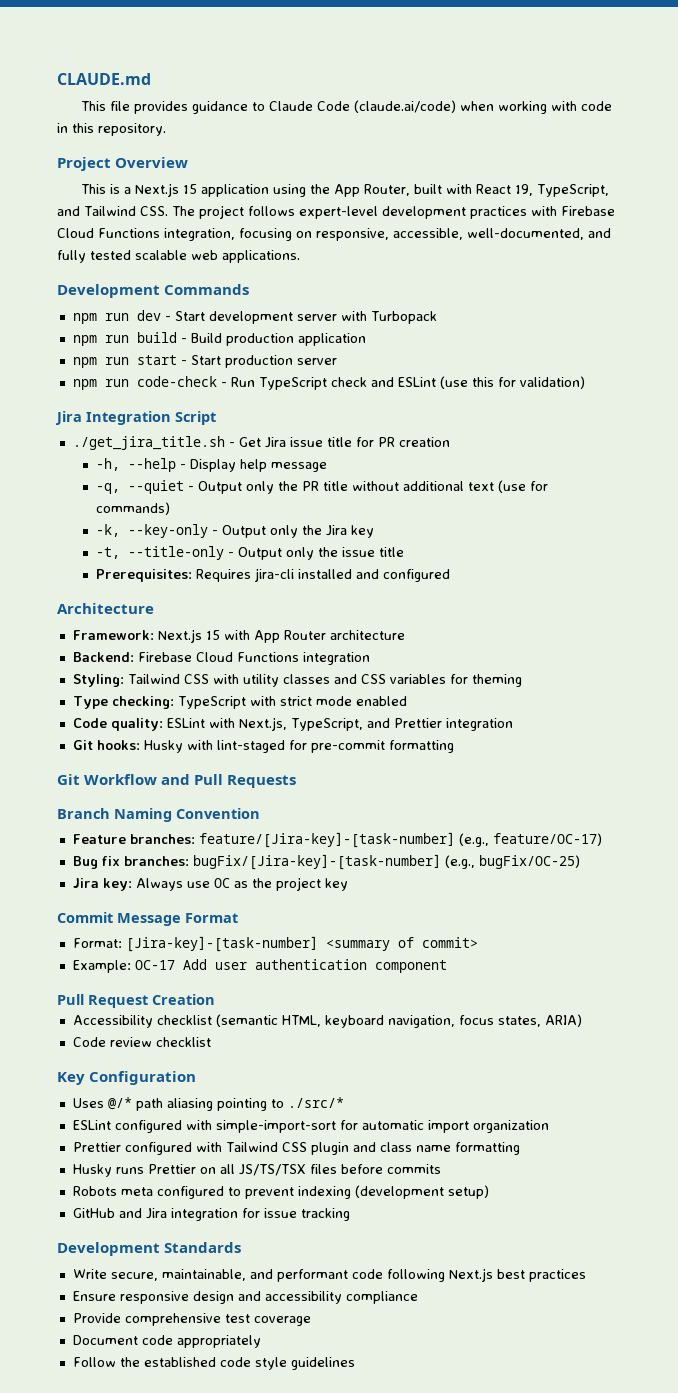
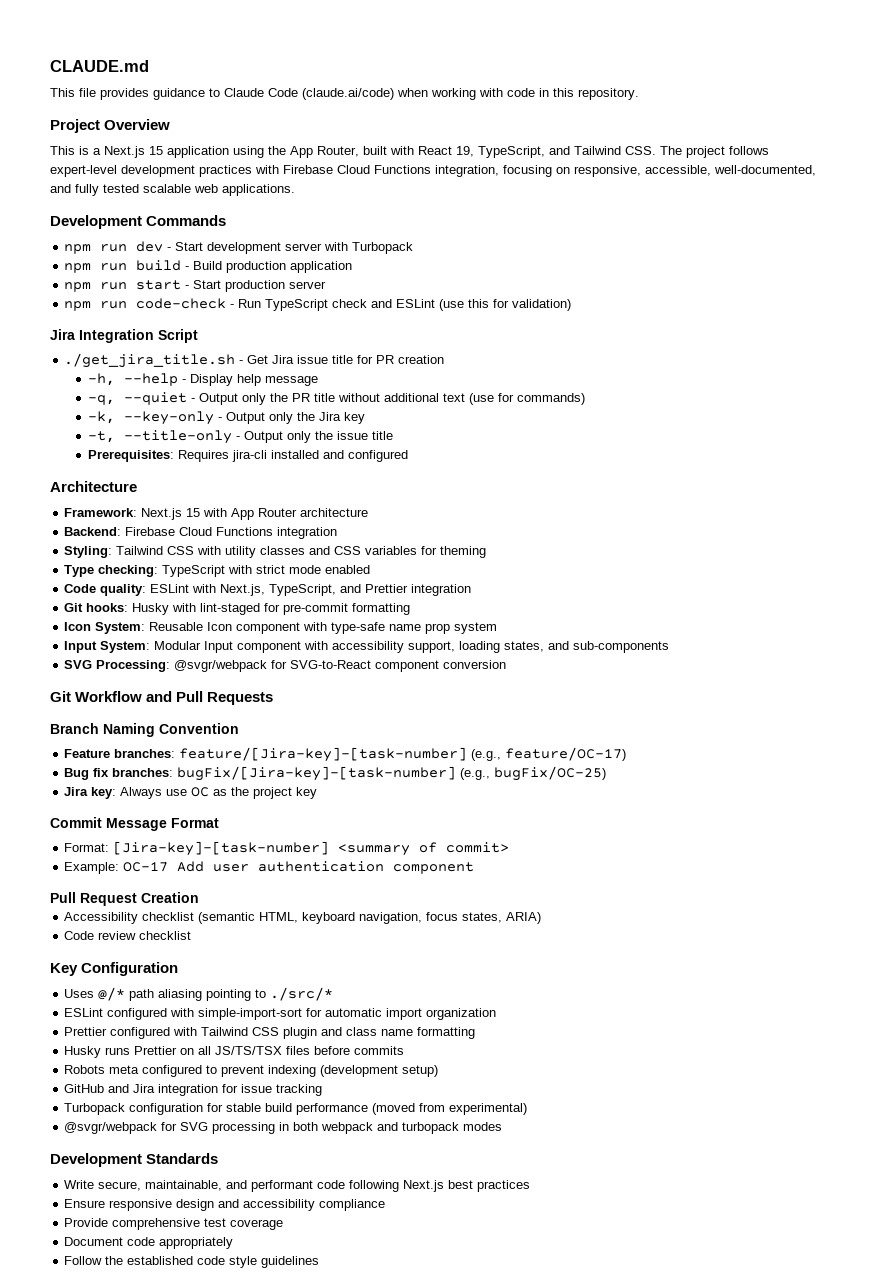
+ Icon System: Reusable Icon component with type-safe name prop system
+ Input System: Modular Input component with accessibility support, loading states, and sub-components
+ SVG Processing: @svgr/webpack for SVG-to-React component conversion
+ Turbopack configuration for stable build performance (moved from experimental)
+ @svgr/webpack for SVG processing in both webpack and turbopack modes

